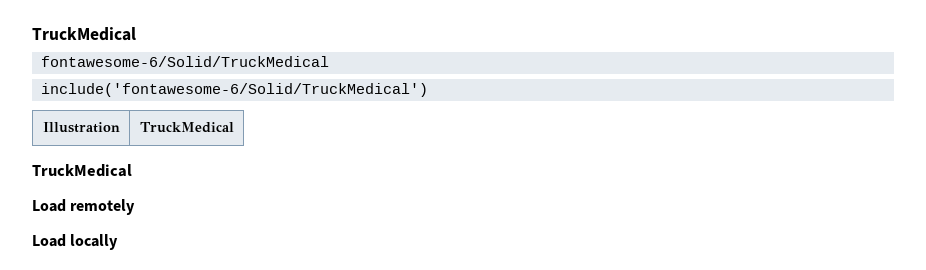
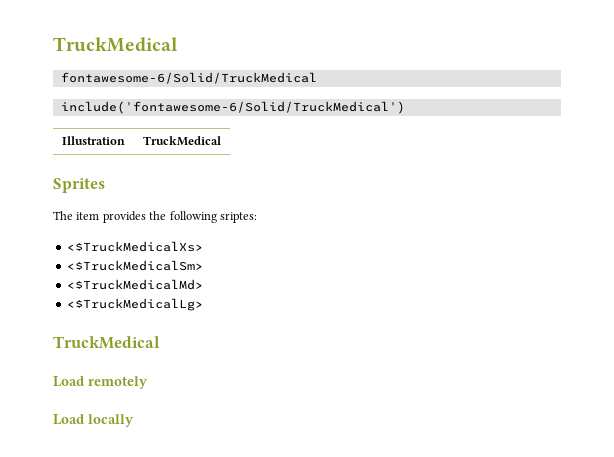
+ Sprites
+ The item provides the following sriptes:
+ <$TruckMedicalXs>
+ <$TruckMedicalSm>
+ <$TruckMedicalMd>
+ <$TruckMedicalLg>

